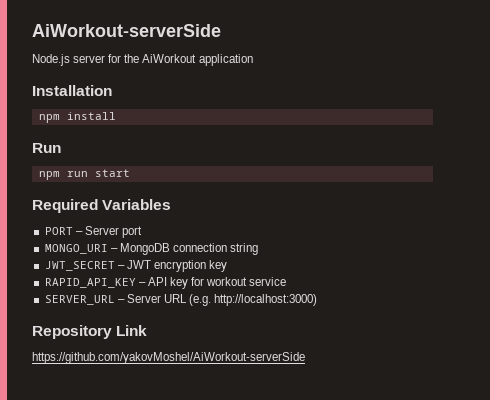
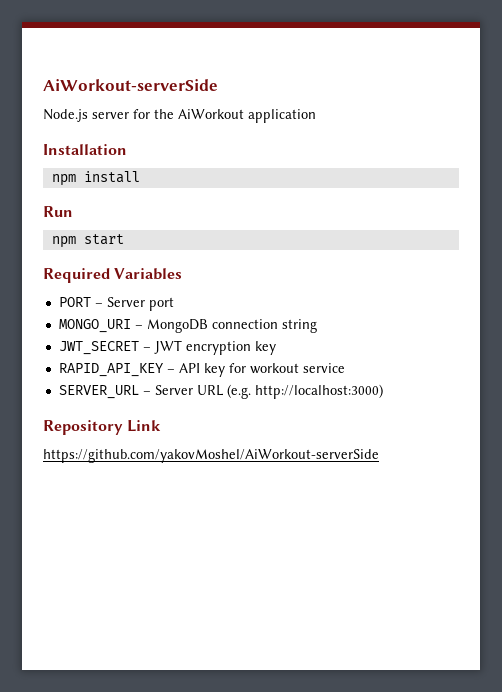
- npm run start
+ npm start

